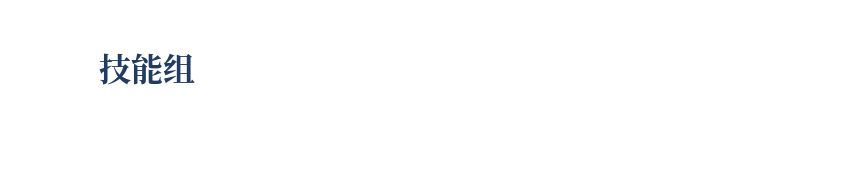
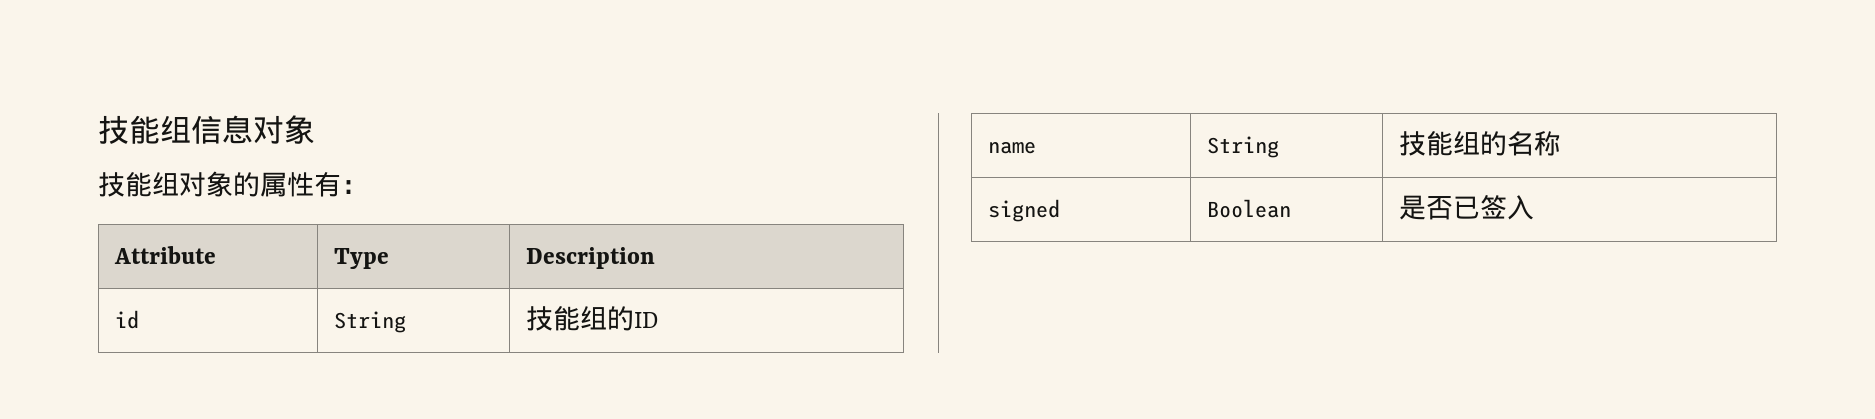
- 技能组
+ 技能组信息对象
+ 技能组对象的属性有：
+ Attribute | Type | Description
+ id | String | 技能组的ID
+ name | String | 技能组的名称
+ signed | Boolean | 是否已签入

